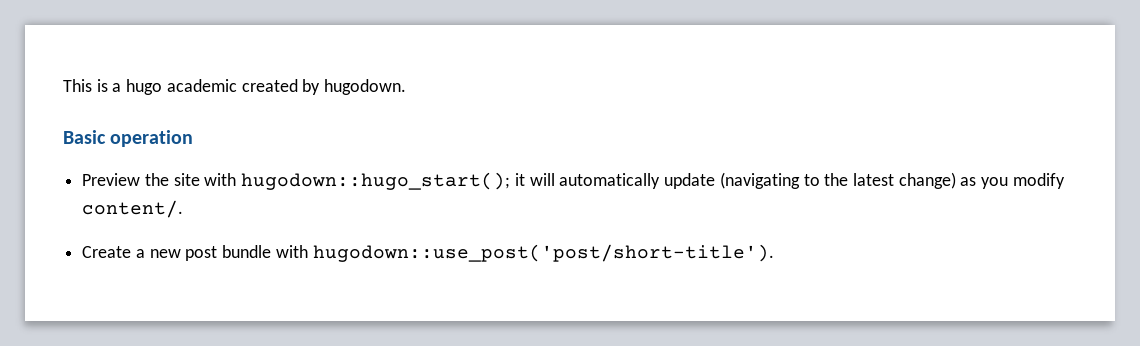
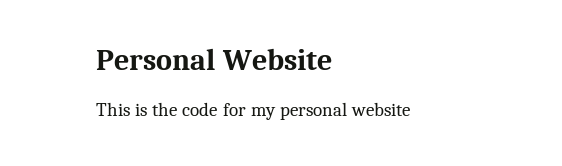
- This is a hugo academic created by hugodown.
- Basic operation
- Preview the site with hugodown::hugo_start(); it will automatically update (navigating to the latest change) as you modify content/.
- Create a new post bundle with hugodown::use_post('post/short-title').
+ Personal Website
+ This is the code for my personal website

